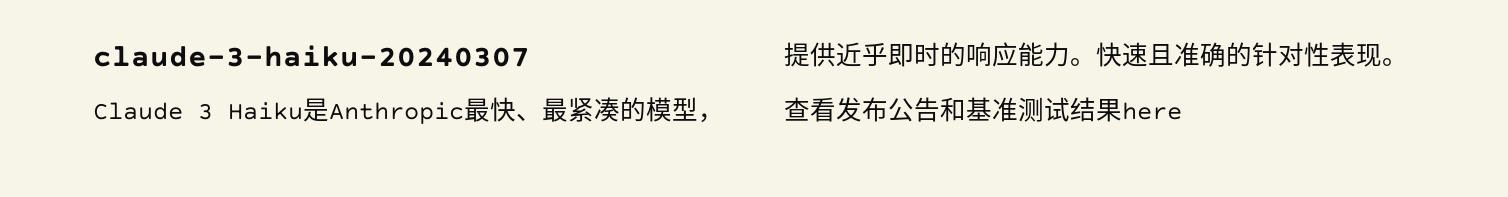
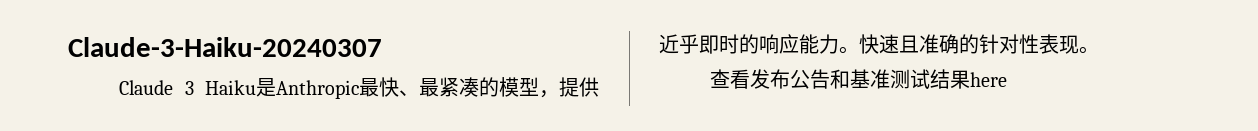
- claude-3-haiku-20240307
+ Claude-3-Haiku-20240307

